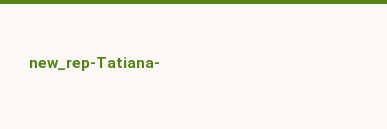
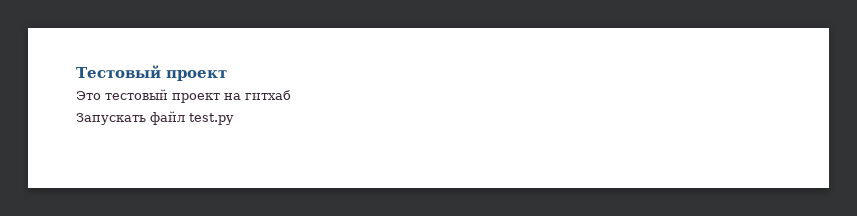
- new_rep-Tatiana-
+ Тестовый проект
+ Это тестовый проект на гитхаб
+ Запускать файл test.py

